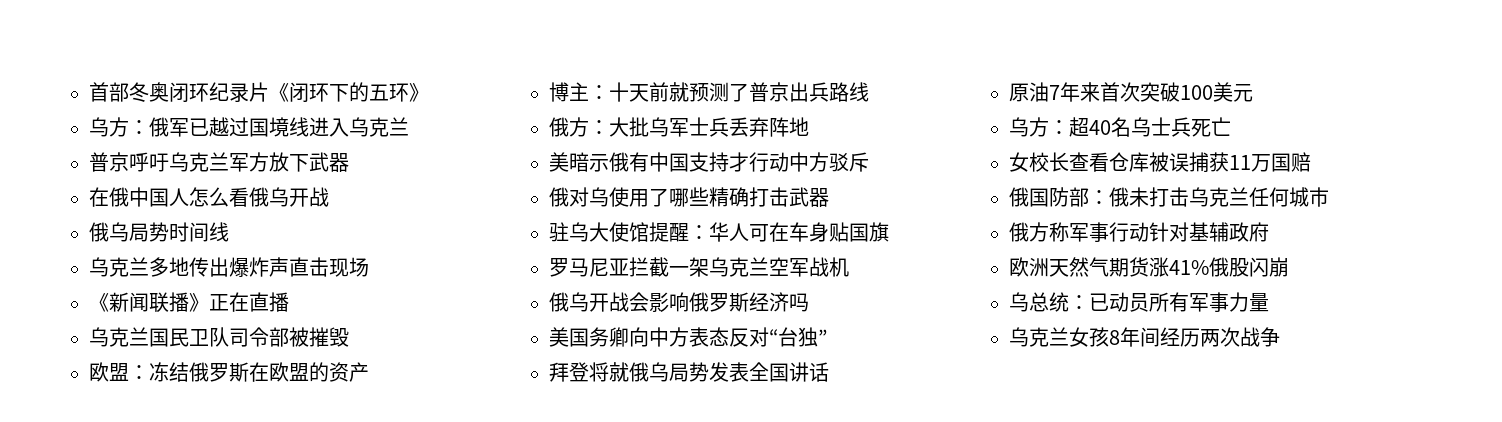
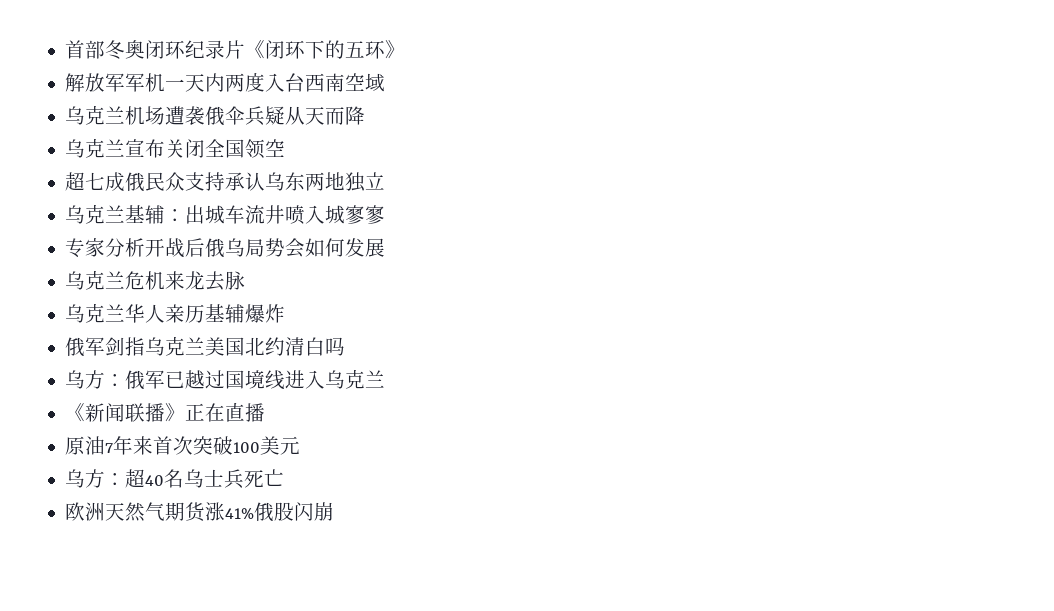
+ 解放军军机一天内两度入台西南空域
+ 乌克兰机场遭袭俄伞兵疑从天而降
+ 乌克兰宣布关闭全国领空
+ 超七成俄民众支持承认乌东两地独立
+ 乌克兰基辅：出城车流井喷入城寥寥
+ 专家分析开战后俄乌局势会如何发展
+ 乌克兰危机来龙去脉
+ 乌克兰华人亲历基辅爆炸
+ 俄军剑指乌克兰美国北约清白吗
- 普京呼吁乌克兰军方放下武器
- 在俄中国人怎么看俄乌开战
- 俄乌局势时间线
- 乌克兰多地传出爆炸声直击现场
- 乌克兰国民卫队司令部被摧毁
- 欧盟：冻结俄罗斯在欧盟的资产
- 博主：十天前就预测了普京出兵路线
- 俄方：大批乌军士兵丢弃阵地
- 美暗示俄有中国支持才行动中方驳斥
- 俄对乌使用了哪些精确打击武器
- 驻乌大使馆提醒：华人可在车身贴国旗
- 罗马尼亚拦截一架乌克兰空军战机
- 俄乌开战会影响俄罗斯经济吗
- 美国务卿向中方表态反对“台独”
- 拜登将就俄乌局势发表全国讲话
- 女校长查看仓库被误捕获11万国赔
- 俄国防部：俄未打击乌克兰任何城市
- 俄方称军事行动针对基辅政府
- 乌总统：已动员所有军事力量
- 乌克兰女孩8年间经历两次战争

